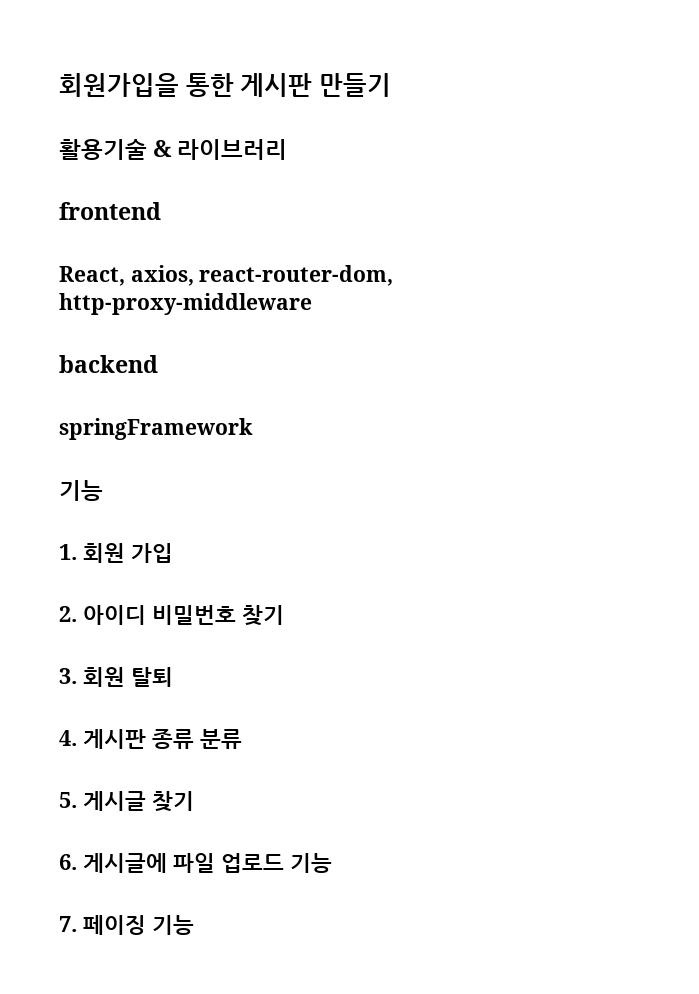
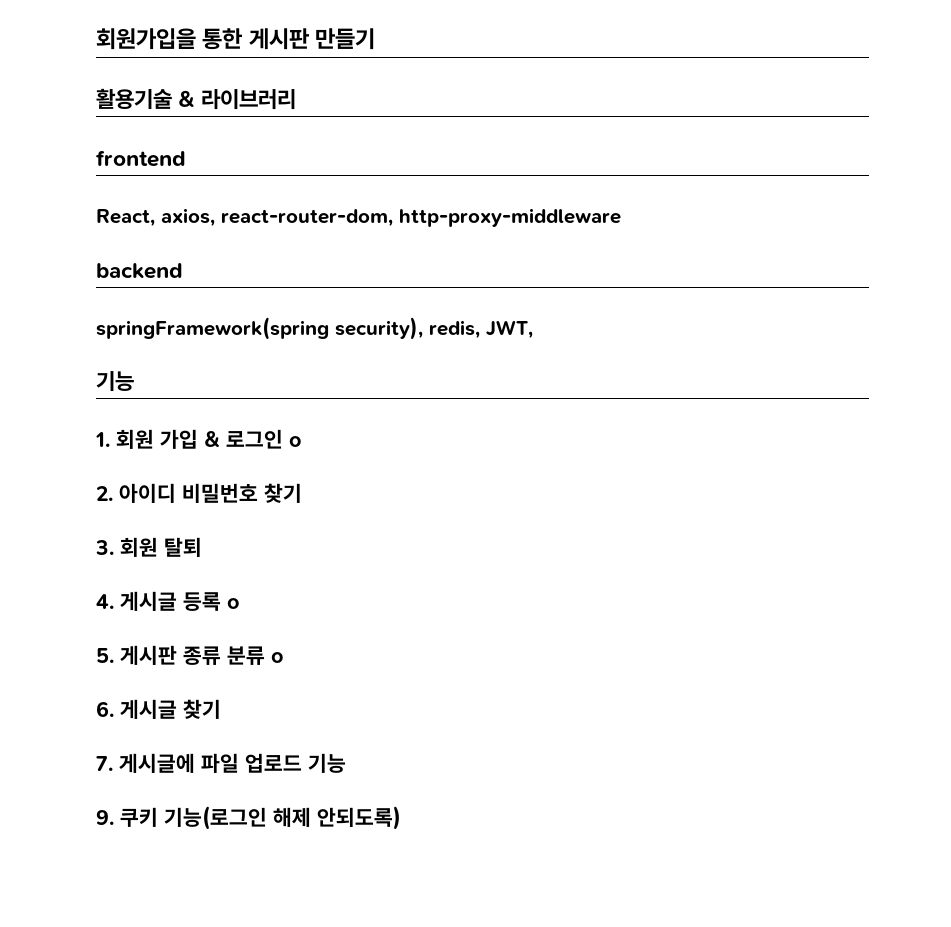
- springFramework
+ springFramework(spring security), redis, JWT,
- 1. 회원 가입
+ 1. 회원 가입 & 로그인 o
- 4. 게시판 종류 분류
- 5. 게시글 찾기
+ 4. 게시글 등록 o
+ 5. 게시판 종류 분류 o
+ 6. 게시글 찾기
- 6. 게시글에 파일 업로드 기능
+ 7. 게시글에 파일 업로드 기능
- 7. 페이징 기능
+ 9. 쿠키 기능(로그인 해제 안되도록)

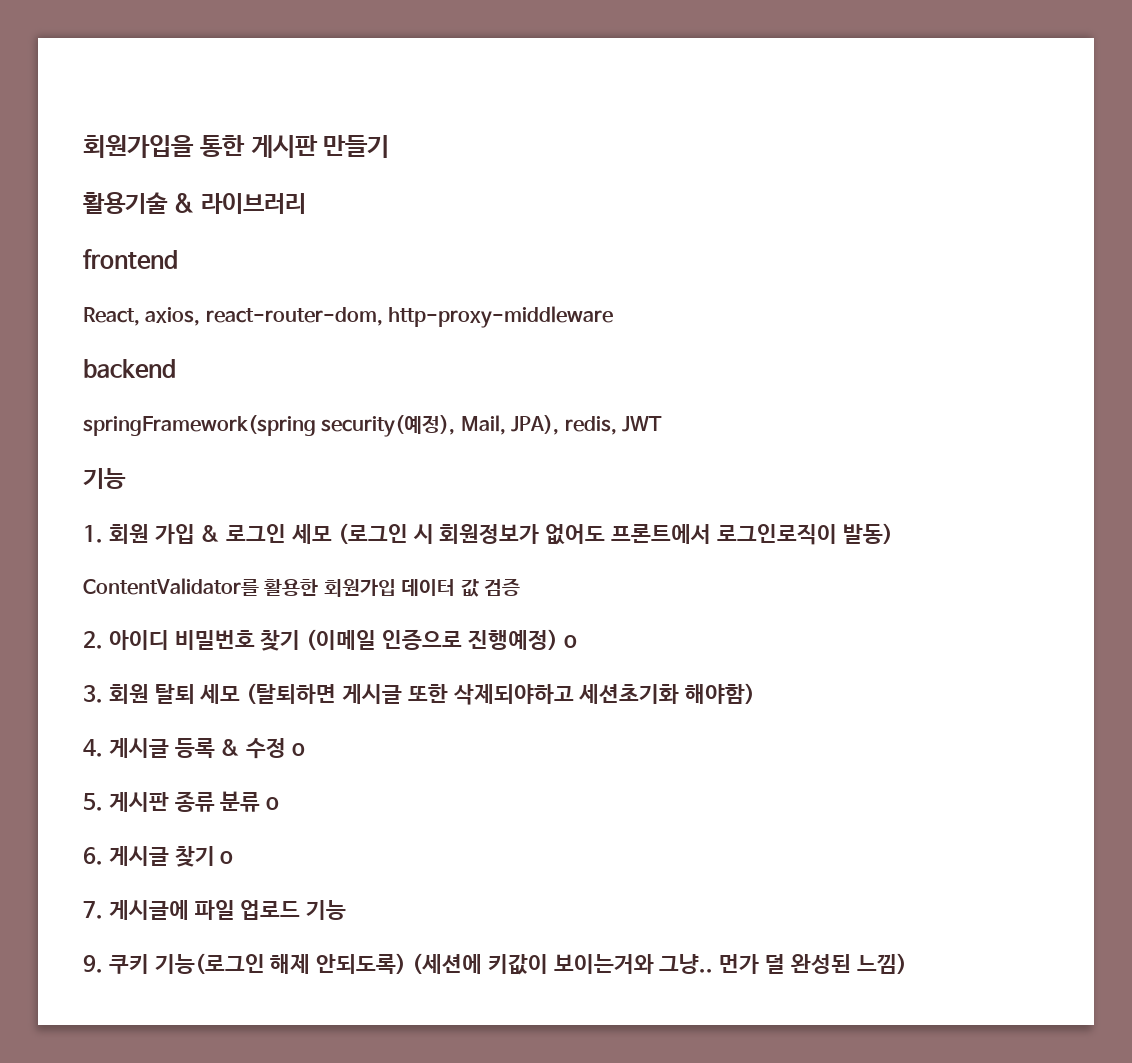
- springFramework(spring security), redis, JWT,
+ springFramework(spring security(예정), Mail, JPA), redis, JWT
- 1. 회원 가입 & 로그인 o
+ 1. 회원 가입 & 로그인 세모 (로그인 시 회원정보가 없어도 프론트에서 로그인로직이 발동)
+ ContentValidator를 활용한 회원가입 데이터 값 검증
- 2. 아이디 비밀번호 찾기
+ 2. 아이디 비밀번호 찾기 (이메일 인증으로 진행예정) o
- 3. 회원 탈퇴
+ 3. 회원 탈퇴 세모 (탈퇴하면 게시글 또한 삭제되야하고 세션초기화 해야함)
- 4. 게시글 등록 o
+ 4. 게시글 등록 & 수정 o
- 6. 게시글 찾기
+ 6. 게시글 찾기 o
- 9. 쿠키 기능(로그인 해제 안되도록)
+ 9. 쿠키 기능(로그인 해제 안되도록) (세션에 키값이 보이는거와 그냥.. 먼가 덜 완성된 느낌)

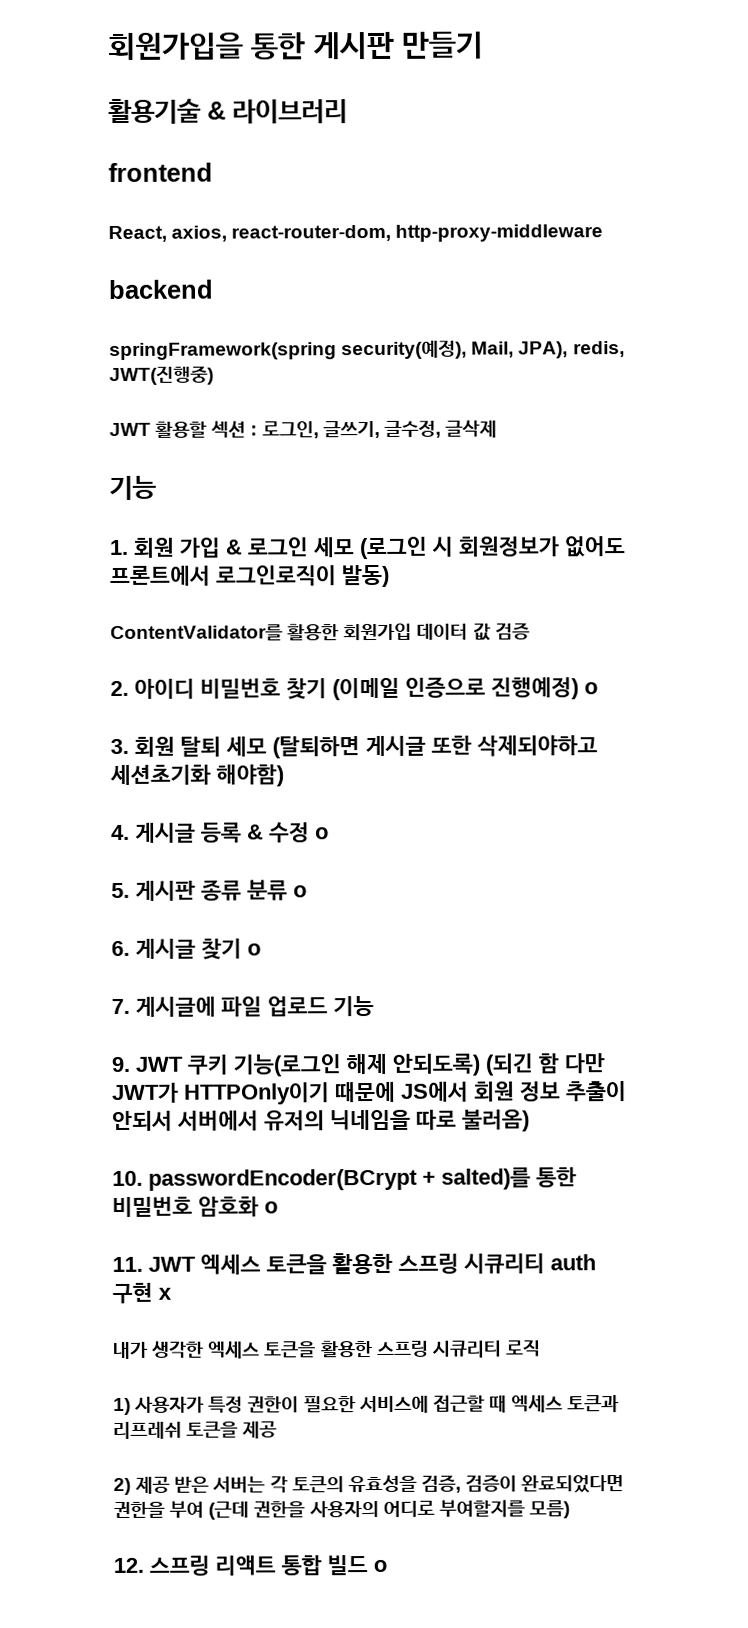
- springFramework(spring security(예정), Mail, JPA), redis, JWT
+ springFramework(spring security(예정), Mail, JPA), redis, JWT(진행중)
+ JWT 활용할 섹션 : 로그인, 글쓰기, 글수정, 글삭제
- 9. 쿠키 기능(로그인 해제 안되도록) (세션에 키값이 보이는거와 그냥.. 먼가 덜 완성된 느낌)
+ 9. JWT 쿠키 기능(로그인 해제 안되도록) (되긴 함 다만 JWT가 HTTPOnly이기 때문에 JS에서 회원 정보 추출이 안되서 서버에서 유저의 닉네임을 따로 불러옴)
+ 10. passwordEncoder(BCrypt + salted)를 통한 비밀번호 암호화 o
+ 11. JWT 엑세스 토큰을 활용한 스프링 시큐리티 auth 구현 x
+ 내가 생각한 엑세스 토큰을 활용한 스프링 시큐리티 로직
+ 1) 사용자가 특정 권한이 필요한 서비스에 접근할 때 엑세스 토큰과 리프레쉬 토큰을 제공
+ 2) 제공 받은 서버는 각 토큰의 유효성을 검증, 검증이 완료되었다면 권한을 부여 (근데 권한을 사용자의 어디로 부여할지를 모름)
+ 12. 스프링 리액트 통합 빌드 o

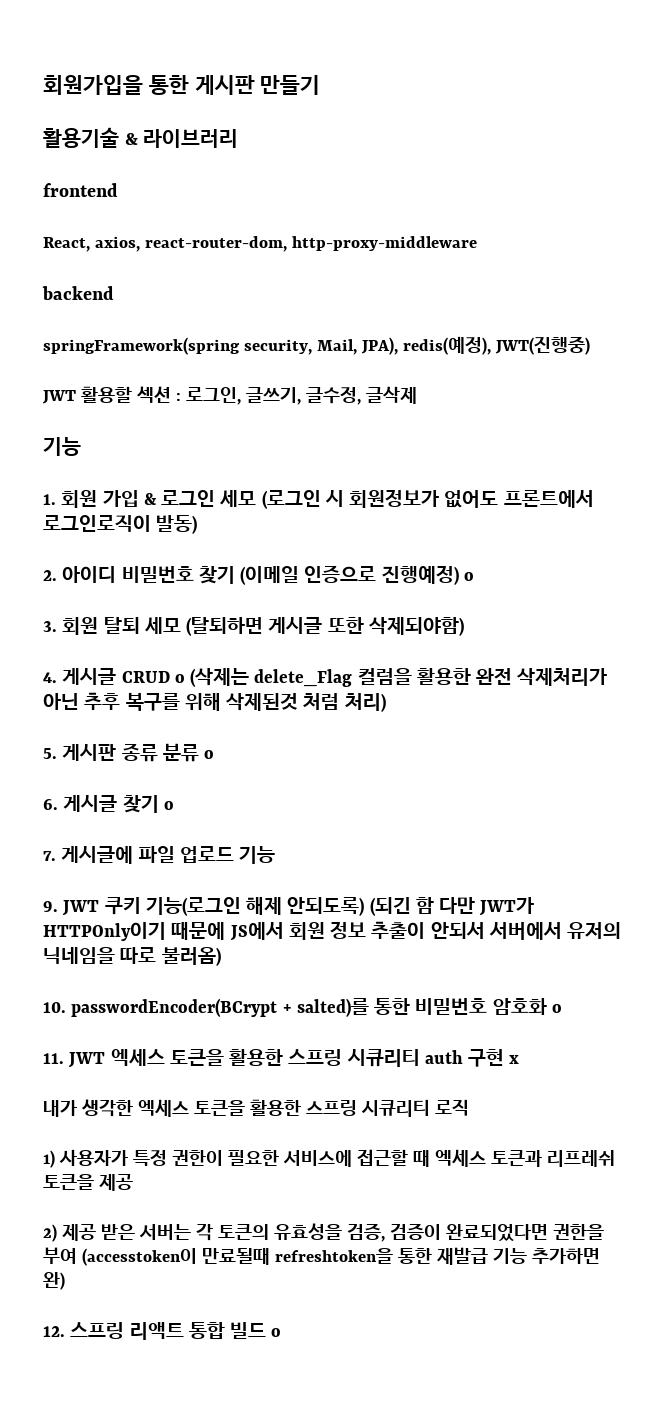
- springFramework(spring security(예정), Mail, JPA), redis, JWT(진행중)
+ springFramework(spring security, Mail, JPA), redis(예정), JWT(진행중)
- ContentValidator를 활용한 회원가입 데이터 값 검증
- 3. 회원 탈퇴 세모 (탈퇴하면 게시글 또한 삭제되야하고 세션초기화 해야함)
+ 3. 회원 탈퇴 세모 (탈퇴하면 게시글 또한 삭제되야함)
- 4. 게시글 등록 & 수정 o
+ 4. 게시글 CRUD o (삭제는 delete_Flag 컬럼을 활용한 완전 삭제처리가 아닌 추후 복구를 위해 삭제된것 처럼 처리)
- 2) 제공 받은 서버는 각 토큰의 유효성을 검증, 검증이 완료되었다면 권한을 부여 (근데 권한을 사용자의 어디로 부여할지를 모름)
+ 2) 제공 받은 서버는 각 토큰의 유효성을 검증, 검증이 완료되었다면 권한을 부여 (accesstoken이 만료될때 refreshtoken을 통한 재발급 기능 추가하면 완)

